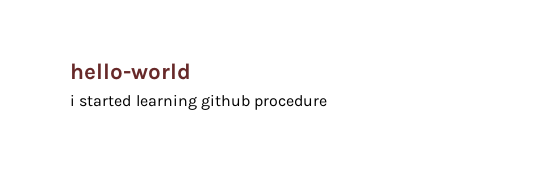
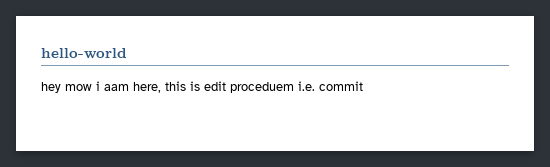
- i started learning github procedure
+ hey mow i aam here, this is edit proceduem i.e. commit

